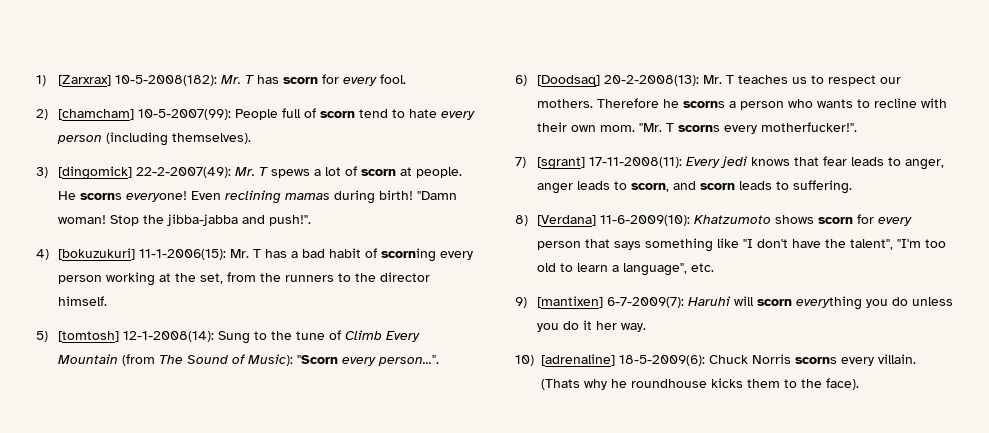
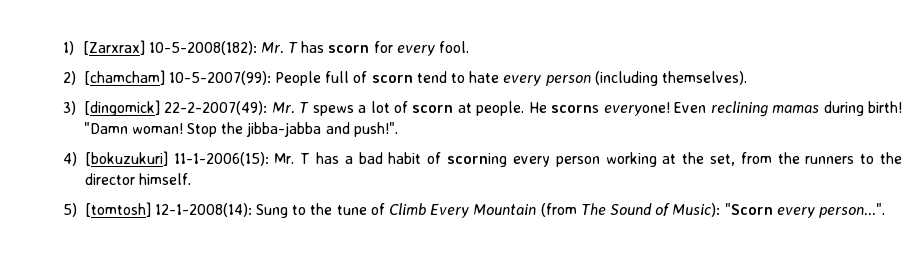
- 6) [Doodsaq] 20-2-2008(13): Mr. T teaches us to respect our mothers. Therefore he scorns a person who wants to recline with their own mom. "Mr. T scorns every motherfucker!".
- 7) [sgrant] 17-11-2008(11): Every jedi knows that fear leads to anger, anger leads to scorn, and scorn leads to suffering.
- 8) [Verdana] 11-6-2009(10): Khatzumoto shows scorn for every person that says something like "I don't have the talent", "I'm too old to learn a language", etc.
- 9) [mantixen] 6-7-2009(7): Haruhi will scorn everything you do unless you do it her way.
- 10) [adrenaline] 18-5-2009(6): Chuck Norris scorns every villain. (Thats why he roundhouse kicks them to the face).

